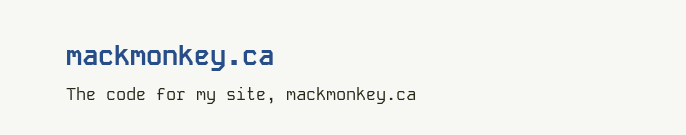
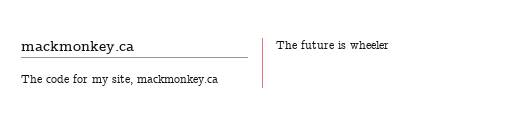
+ The future is wheeler

